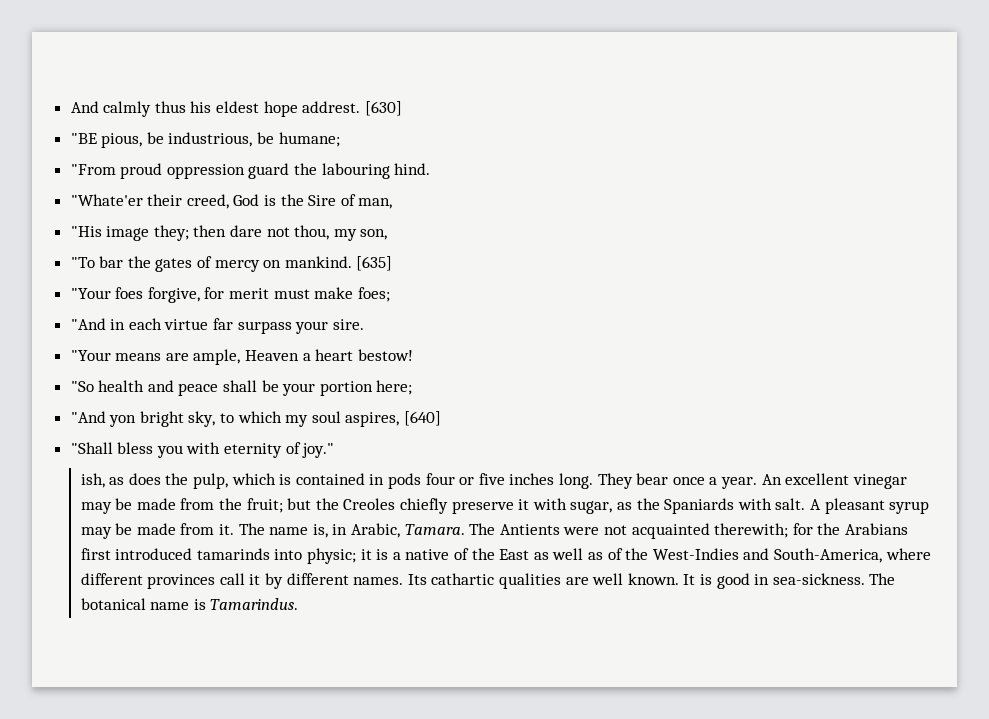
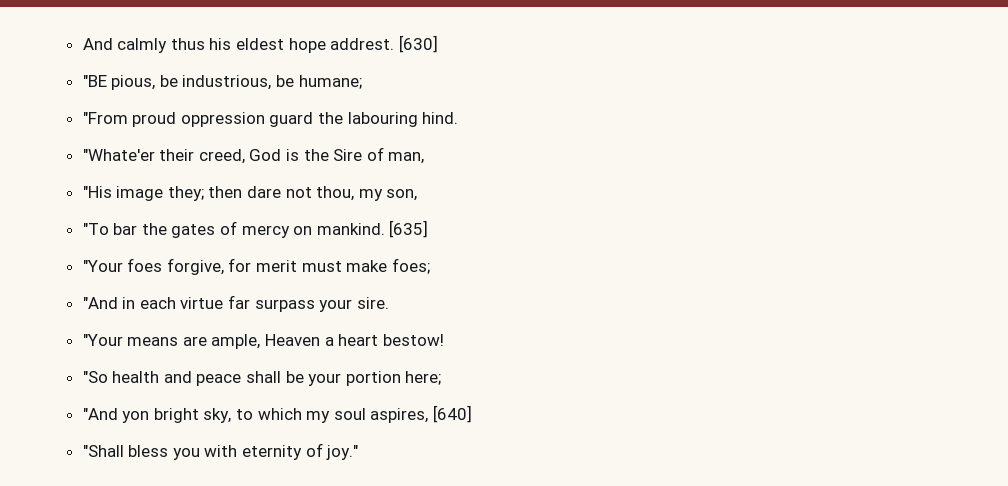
- ish, as does the pulp, which is contained in pods four or five inches long. They bear once a year. An excellent vinegar may be made from the fruit; but the Creoles chiefly preserve it with sugar, as the Spaniards with salt. A pleasant syrup may be made from it. The name is, in Arabic, Tamara. The Antients were not acquainted therewith; for the Arabians first introduced tamarinds into physic; it is a native of the East as well as of the West-Indies and South-America, where different provinces call it by different names. Its cathartic qualities are well known. It is good in sea-sickness. The botanical name is Tamarindus.

